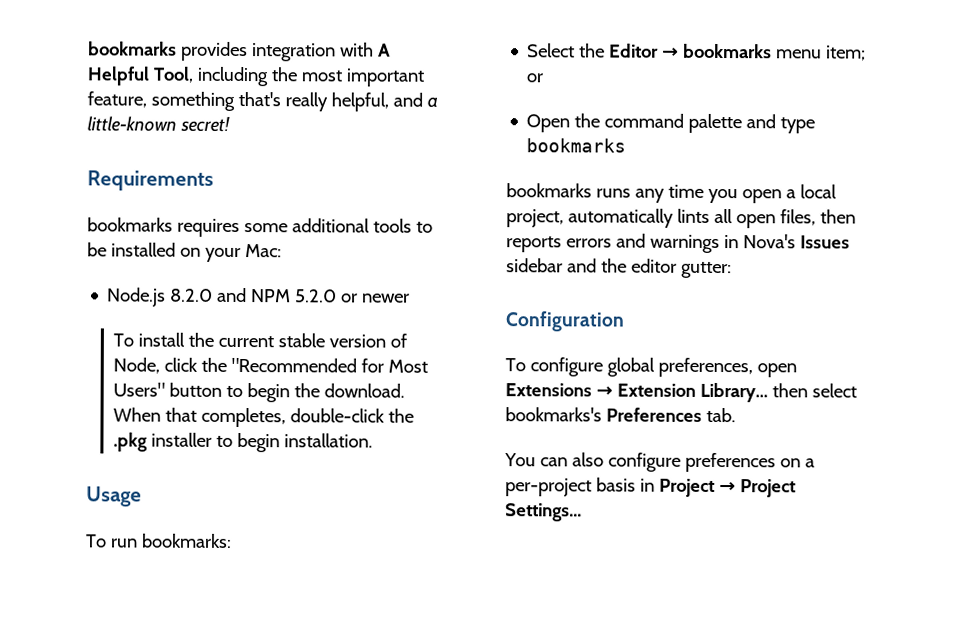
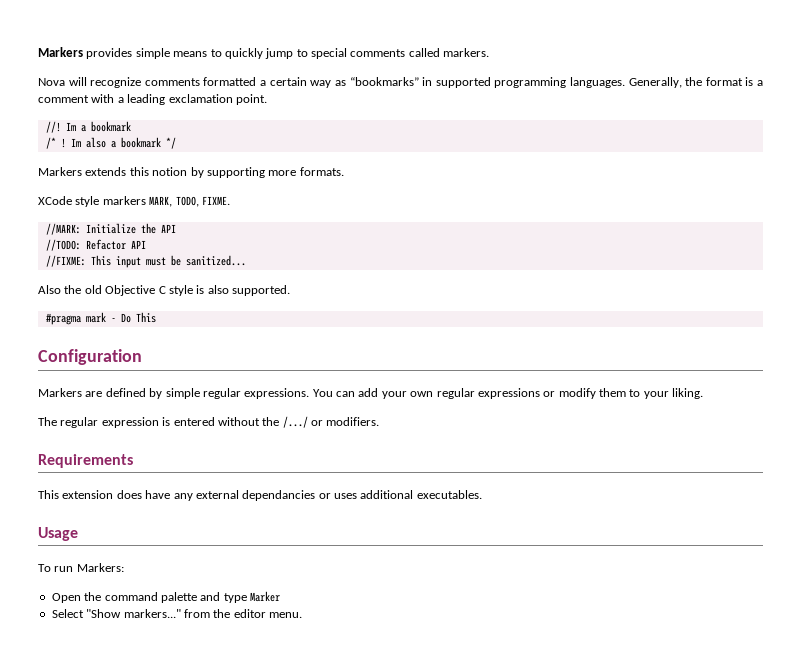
- bookmarks provides integration with A Helpful Tool, including the most important feature, something that's really helpful, and a little-known secret!
+ Markers provides simple means to quickly jump to special comments called markers.
+ Nova will recognize comments formatted a certain way as “bookmarks” in supported programming languages. Generally, the format is a comment with a leading exclamation point.
+ //! Im a bookmark
+ /* ! Im also a bookmark */
+ Markers extends this notion by supporting more formats.
+ XCode style markers MARK, TODO, FIXME.
+ //MARK: Initialize the API
+ //TODO: Refactor API
+ //FIXME: This input must be sanitized...
+ Also the old Objective C style is also supported.
+ #pragma mark - Do This
+ Configuration
+ Markers are defined by simple regular expressions. You can add your own regular expressions or modify them to your liking.
+ The regular expression is entered without the /.../ or modifiers.
  Requirements
- bookmarks requires some additional tools to be installed on your Mac:
- Node.js 8.2.0 and NPM 5.2.0 or newer
- To install the current stable version of Node, click the "Recommended for Most Users" button to begin the download. When that completes, double-click the .pkg installer to begin installation.
+ This extension does have any external dependancies or uses additional executables.
  Usage
- To run bookmarks:
- Select the Editor → bookmarks menu item; or
+ To run Markers:
- Open the command palette and type bookmarks
- bookmarks runs any time you open a local project, automatically lints all open files, then reports errors and warnings in Nova's Issues sidebar and the editor gutter:
- Configuration
- To configure global preferences, open Extensions → Extension Library... then select bookmarks's Preferences tab.
- You can also configure preferences on a per-project basis in Project → Project Settings...
+ Open the command palette and type Marker
+ Select "Show markers..." from the editor menu.

